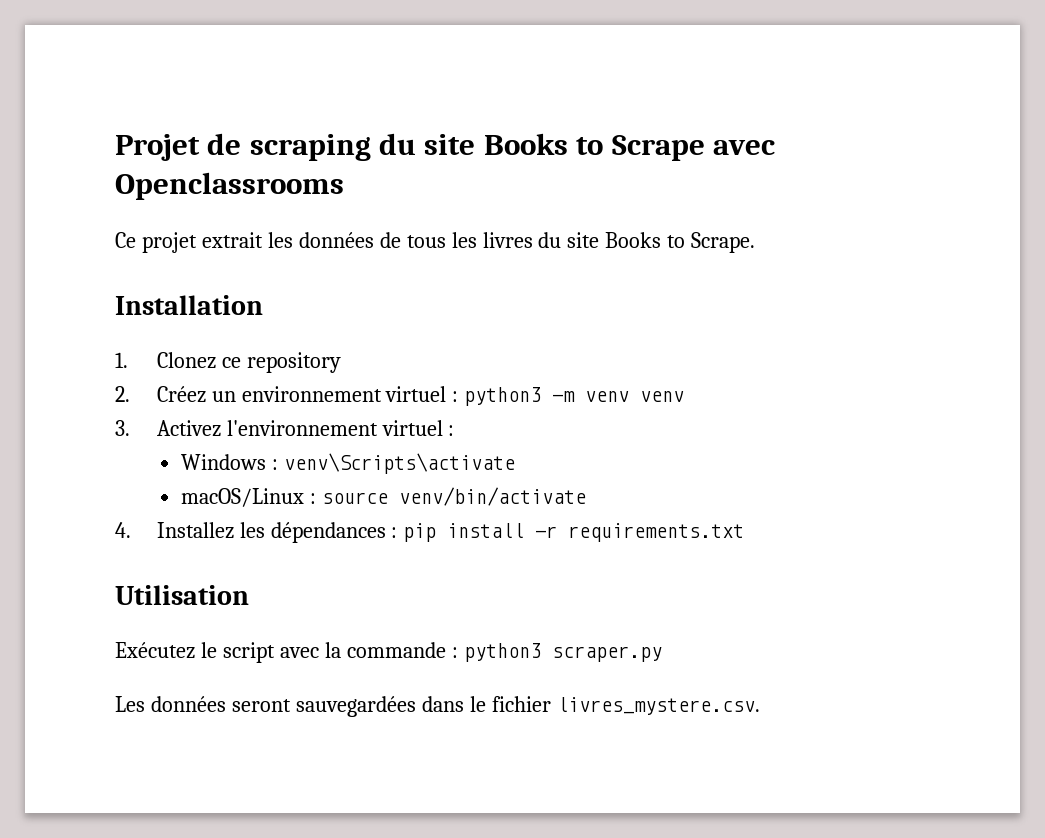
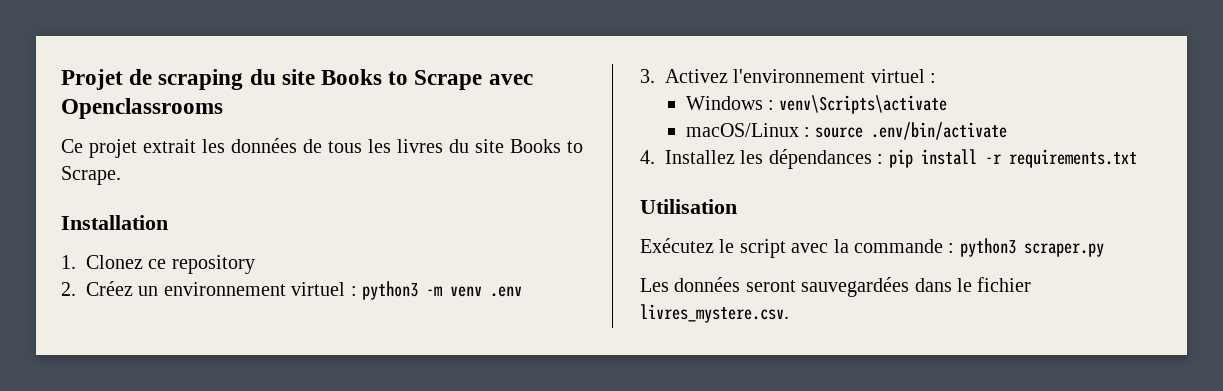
- 2. Créez un environnement virtuel : python3 -m venv venv
+ 2. Créez un environnement virtuel : python3 -m venv .env
- macOS/Linux : source venv/bin/activate
+ macOS/Linux : source .env/bin/activate

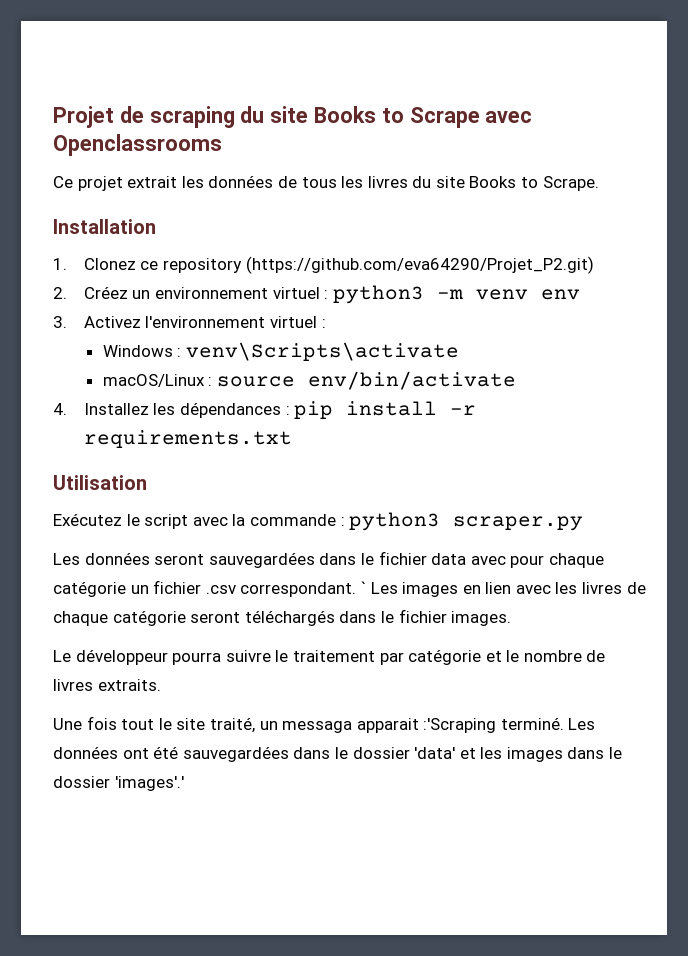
- 1. Clonez ce repository
+ 1. Clonez ce repository (https://github.com/eva64290/Projet_P2.git)
- 2. Créez un environnement virtuel : python3 -m venv .env
+ 2. Créez un environnement virtuel : python3 -m venv env
- macOS/Linux : source .env/bin/activate
+ macOS/Linux : source env/bin/activate
- Les données seront sauvegardées dans le fichier livres_mystere.csv.
+ Les données seront sauvegardées dans le fichier data avec pour chaque catégorie un fichier .csv correspondant. ` Les images en lien avec les livres de chaque catégorie seront téléchargés dans le fichier images.
+ Le développeur pourra suivre le traitement par catégorie et le nombre de livres extraits.
+ Une fois tout le site traité, un messaga apparait :'Scraping terminé. Les données ont été sauvegardées dans le dossier 'data' et les images dans le dossier 'images'.'

